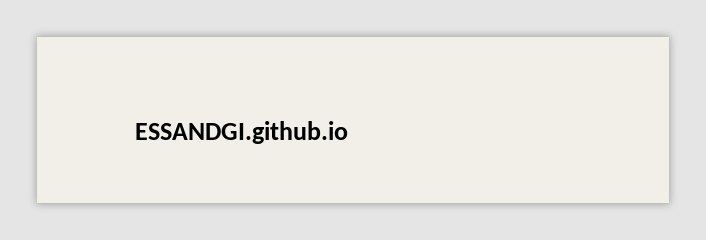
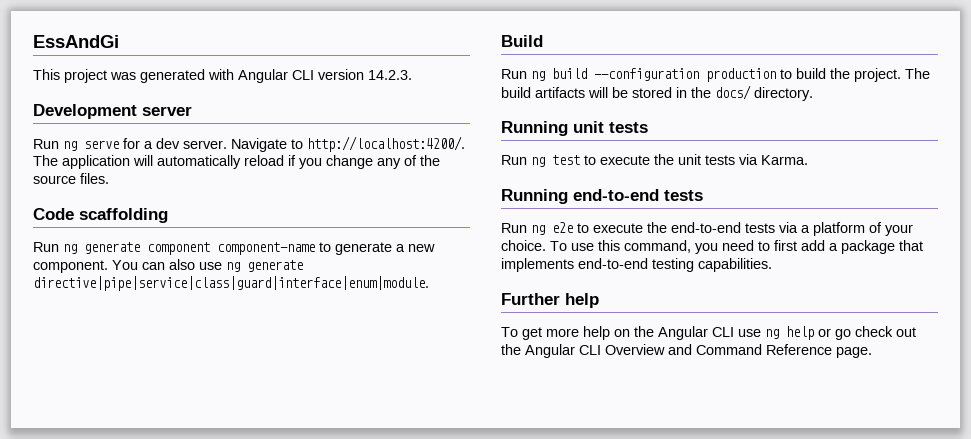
- ESSANDGI.github.io
+ EssAndGi
+ This project was generated with Angular CLI version 14.2.3.
+ Development server
+ Run ng serve for a dev server. Navigate to http://localhost:4200/. The application will automatically reload if you change any of the source files.
+ Code scaffolding
+ Run ng generate component component-name to generate a new component. You can also use ng generate directive|pipe|service|class|guard|interface|enum|module.
+ Build
+ Run ng build --configuration production to build the project. The build artifacts will be stored in the docs/ directory.
+ Running unit tests
+ Run ng test to execute the unit tests via Karma.
+ Running end-to-end tests
+ Run ng e2e to execute the end-to-end tests via a platform of your choice. To use this command, you need to first add a package that implements end-to-end testing capabilities.
+ Further help
+ To get more help on the Angular CLI use ng help or go check out the Angular CLI Overview and Command Reference page.

